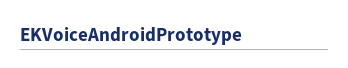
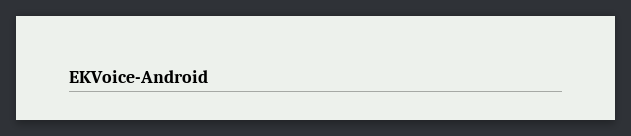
- EKVoiceAndroidPrototype
+ EKVoice-Android

